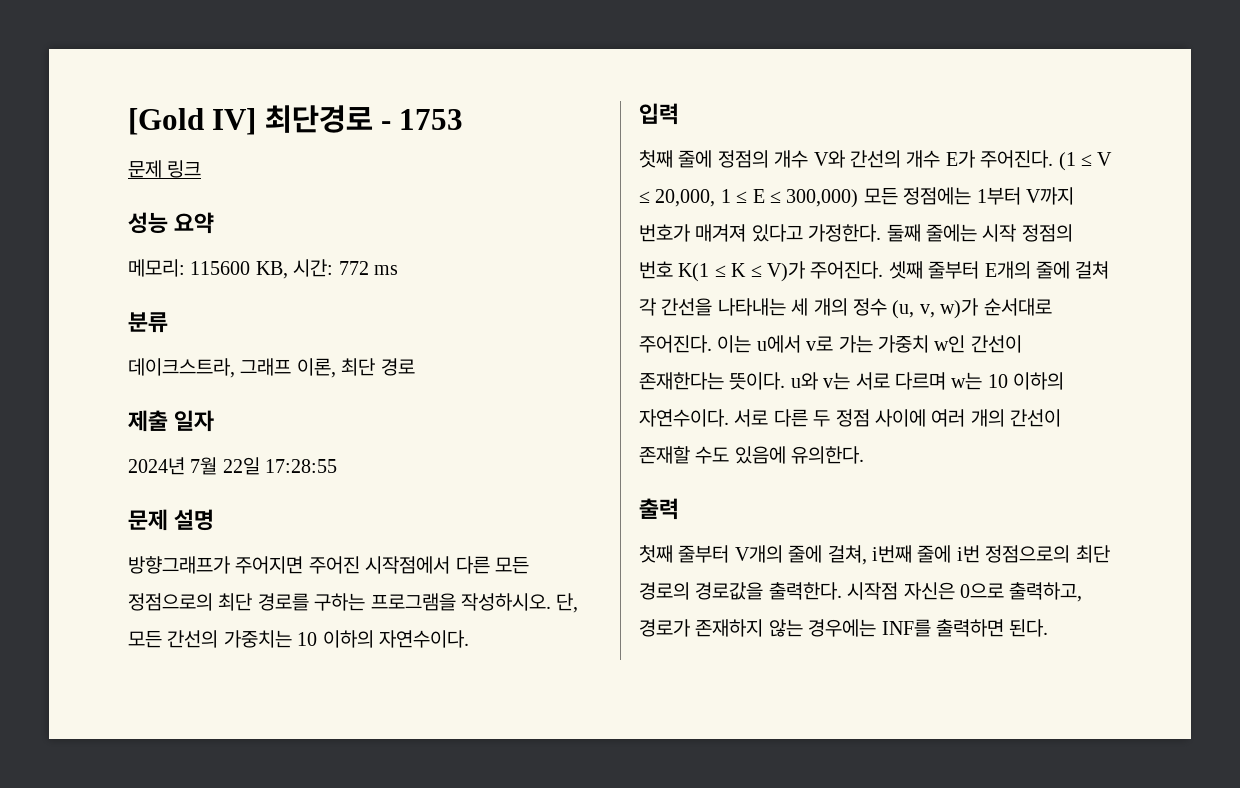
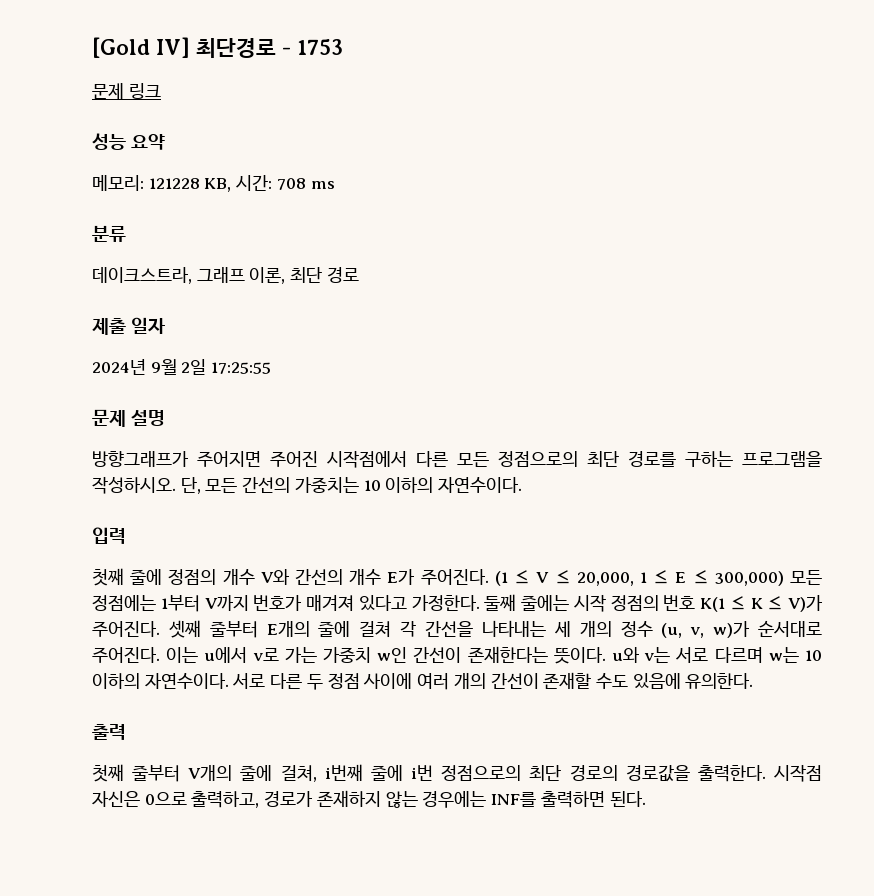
- 메모리: 115600 KB, 시간: 772 ms
+ 메모리: 121228 KB, 시간: 708 ms
- 2024년 7월 22일 17:28:55
+ 2024년 9월 2일 17:25:55

